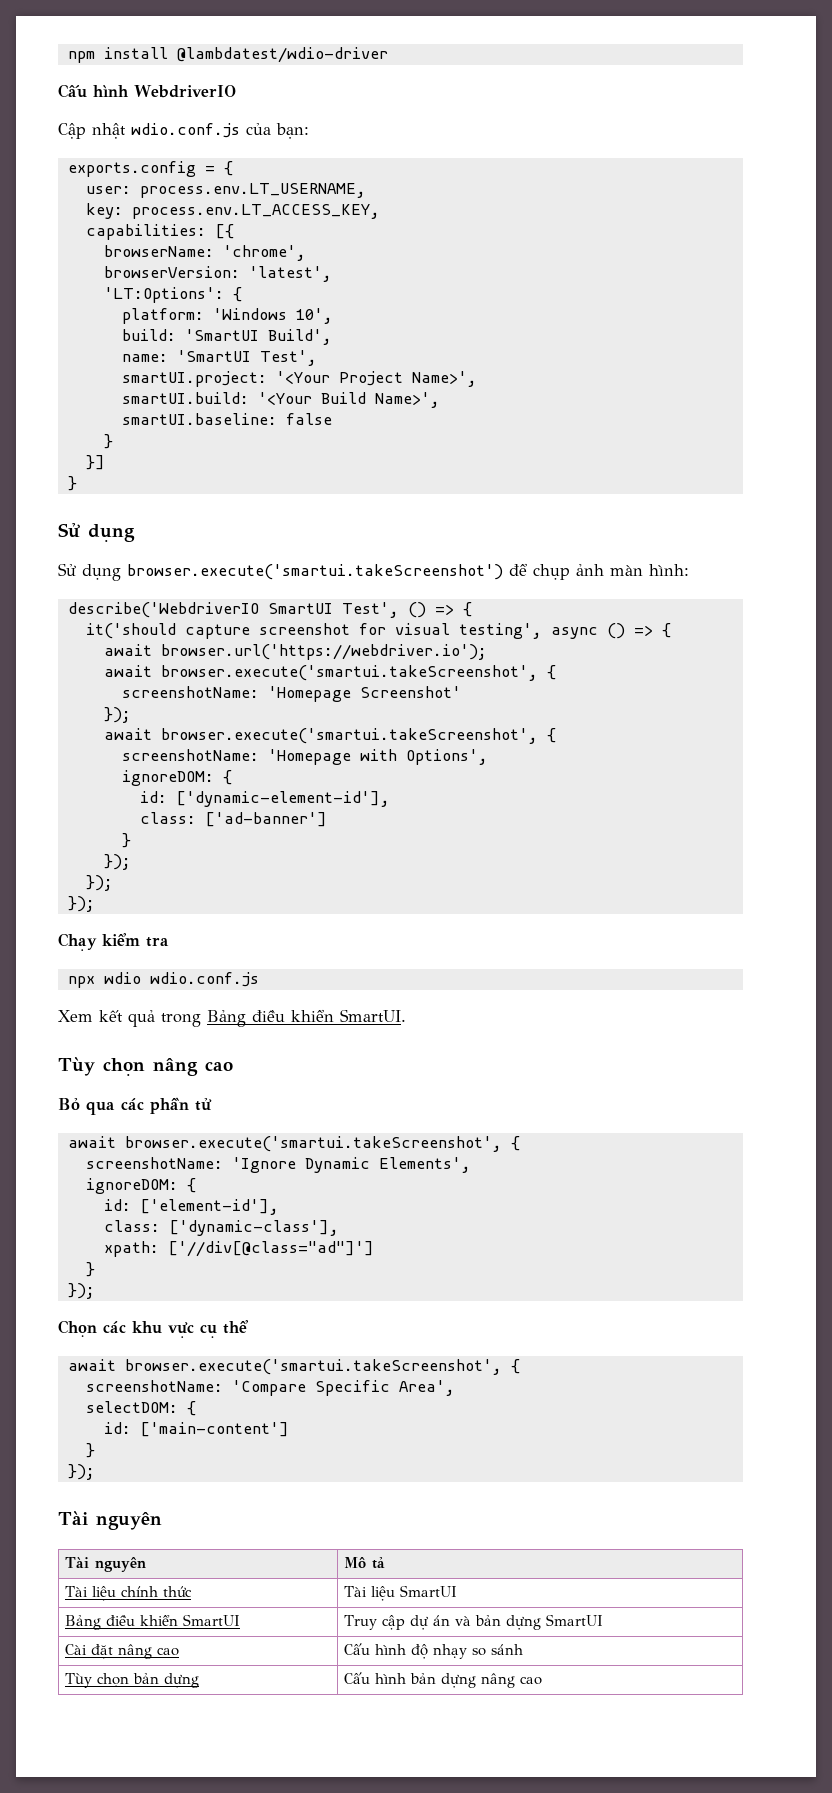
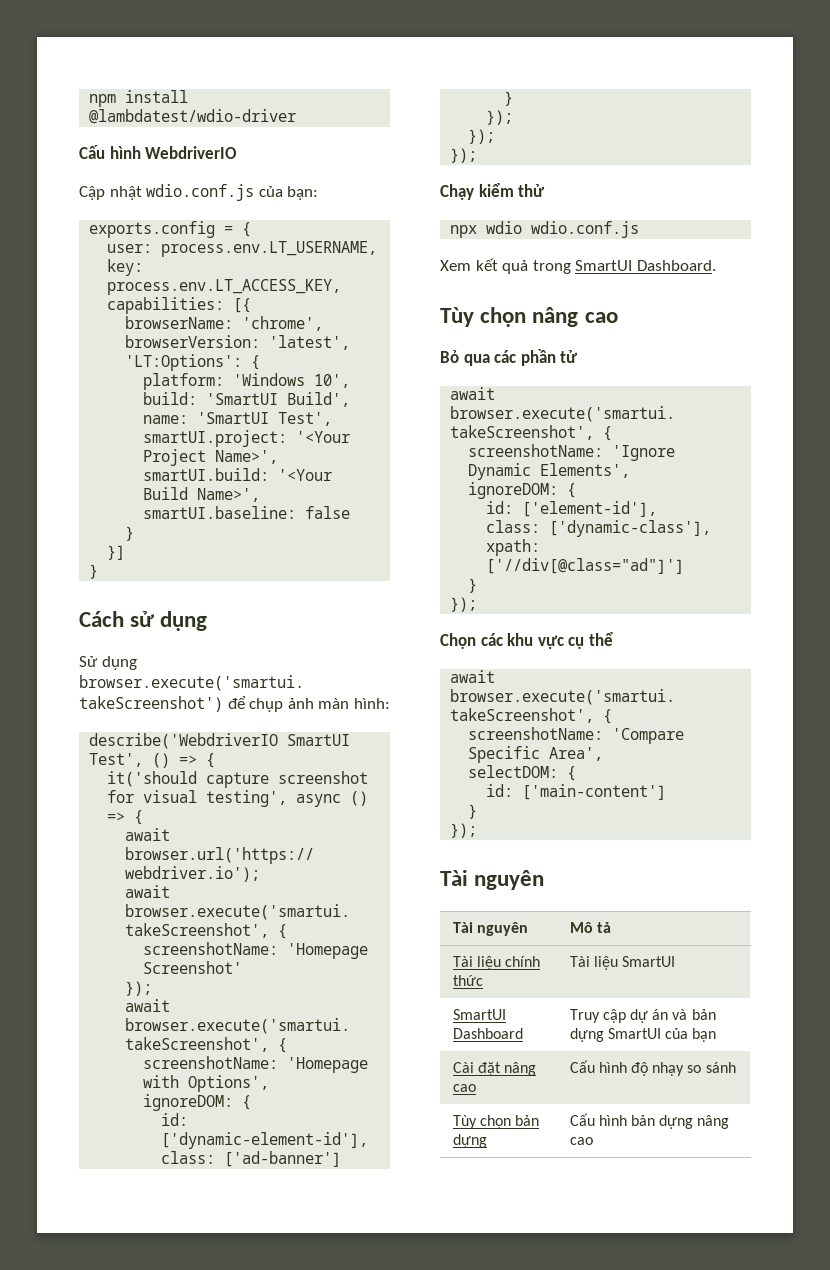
  }]
  }
- Sử dụng
+ Cách sử dụng
- Chạy kiểm tra
+ Chạy kiểm thử
- Xem kết quả trong Bảng điều khiển SmartUI.
+ Xem kết quả trong SmartUI Dashboard.
- Bảng điều khiển SmartUI | Truy cập dự án và bản dựng SmartUI
+ SmartUI Dashboard | Truy cập dự án và bản dựng SmartUI của bạn

